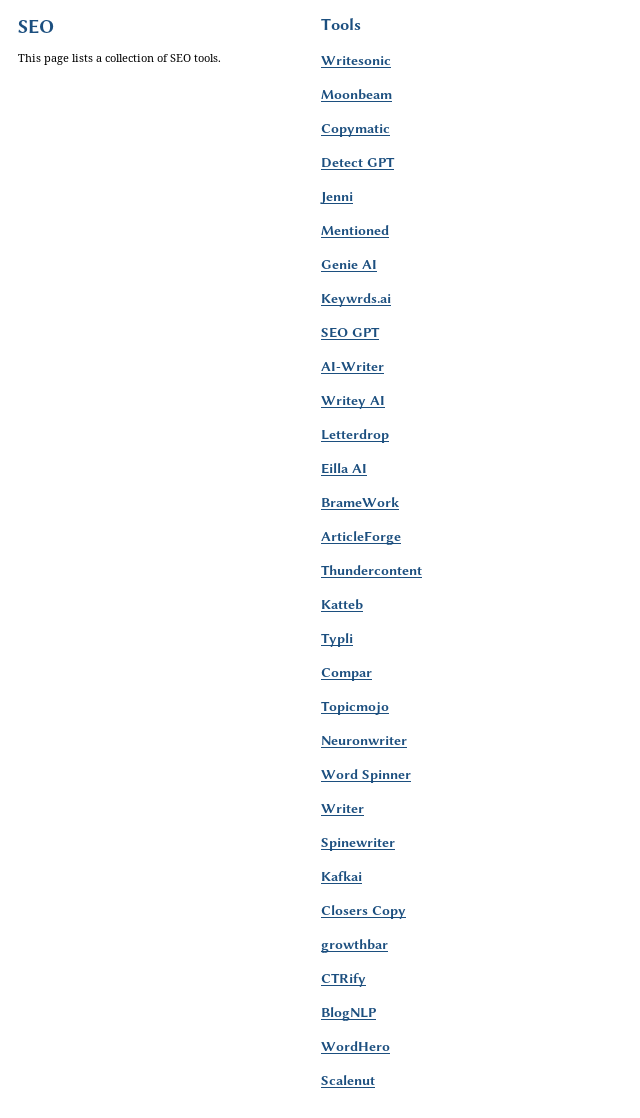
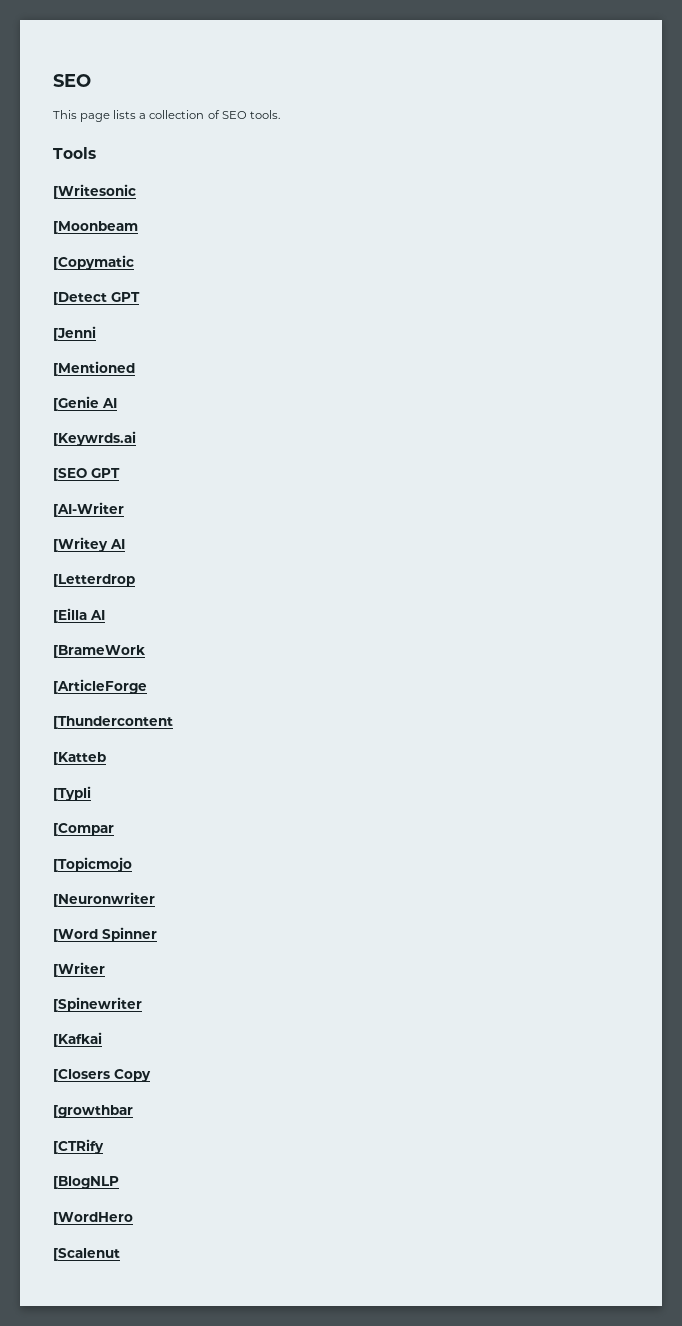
- Writesonic
- Moonbeam
- Copymatic
- Detect GPT
- Jenni
- Mentioned
- Genie AI
- Keywrds.ai
- SEO GPT
- AI-Writer
- Writey AI
- Letterdrop
- Eilla AI
- BrameWork
- ArticleForge
- Thundercontent
- Katteb
- Typli
- Compar
- Topicmojo
- Neuronwriter
- Word Spinner
- Writer
- Spinewriter
- Kafkai
- Closers Copy
- growthbar
- CTRify
- BlogNLP
- WordHero
- Scalenut
+ [Writesonic
+ [Moonbeam
+ [Copymatic
+ [Detect GPT
+ [Jenni
+ [Mentioned
+ [Genie AI
+ [Keywrds.ai
+ [SEO GPT
+ [AI-Writer
+ [Writey AI
+ [Letterdrop
+ [Eilla AI
+ [BrameWork
+ [ArticleForge
+ [Thundercontent
+ [Katteb
+ [Typli
+ [Compar
+ [Topicmojo
+ [Neuronwriter
+ [Word Spinner
+ [Writer
+ [Spinewriter
+ [Kafkai
+ [Closers Copy
+ [growthbar
+ [CTRify
+ [BlogNLP
+ [WordHero
+ [Scalenut

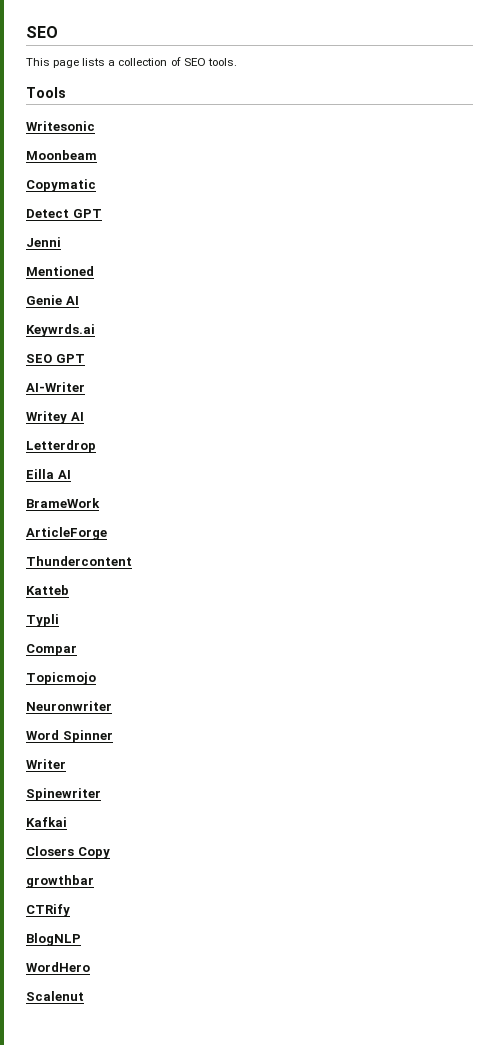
- [Writesonic
- [Moonbeam
- [Copymatic
- [Detect GPT
- [Jenni
- [Mentioned
- [Genie AI
- [Keywrds.ai
- [SEO GPT
- [AI-Writer
- [Writey AI
- [Letterdrop
- [Eilla AI
- [BrameWork
- [ArticleForge
- [Thundercontent
- [Katteb
- [Typli
- [Compar
- [Topicmojo
- [Neuronwriter
- [Word Spinner
- [Writer
- [Spinewriter
- [Kafkai
- [Closers Copy
- [growthbar
- [CTRify
- [BlogNLP
- [WordHero
- [Scalenut
+ Writesonic
+ Moonbeam
+ Copymatic
+ Detect GPT
+ Jenni
+ Mentioned
+ Genie AI
+ Keywrds.ai
+ SEO GPT
+ AI-Writer
+ Writey AI
+ Letterdrop
+ Eilla AI
+ BrameWork
+ ArticleForge
+ Thundercontent
+ Katteb
+ Typli
+ Compar
+ Topicmojo
+ Neuronwriter
+ Word Spinner
+ Writer
+ Spinewriter
+ Kafkai
+ Closers Copy
+ growthbar
+ CTRify
+ BlogNLP
+ WordHero
+ Scalenut

